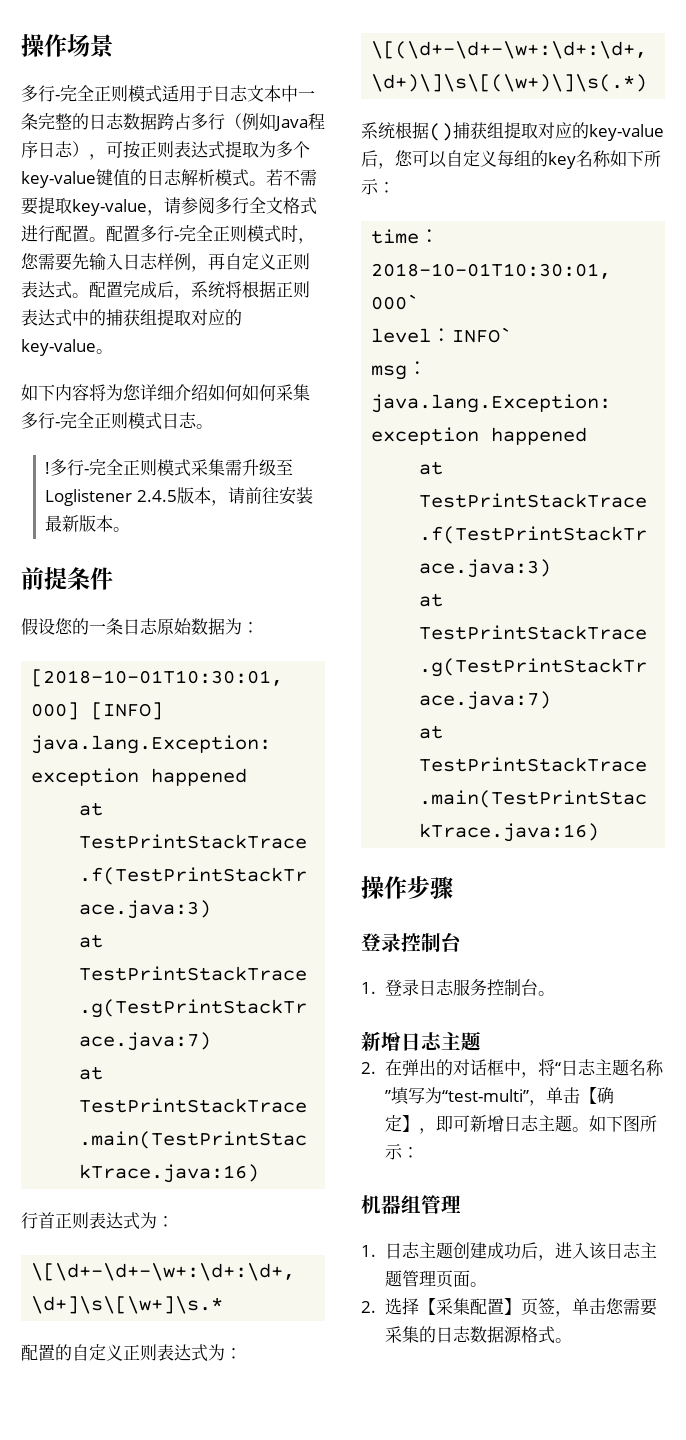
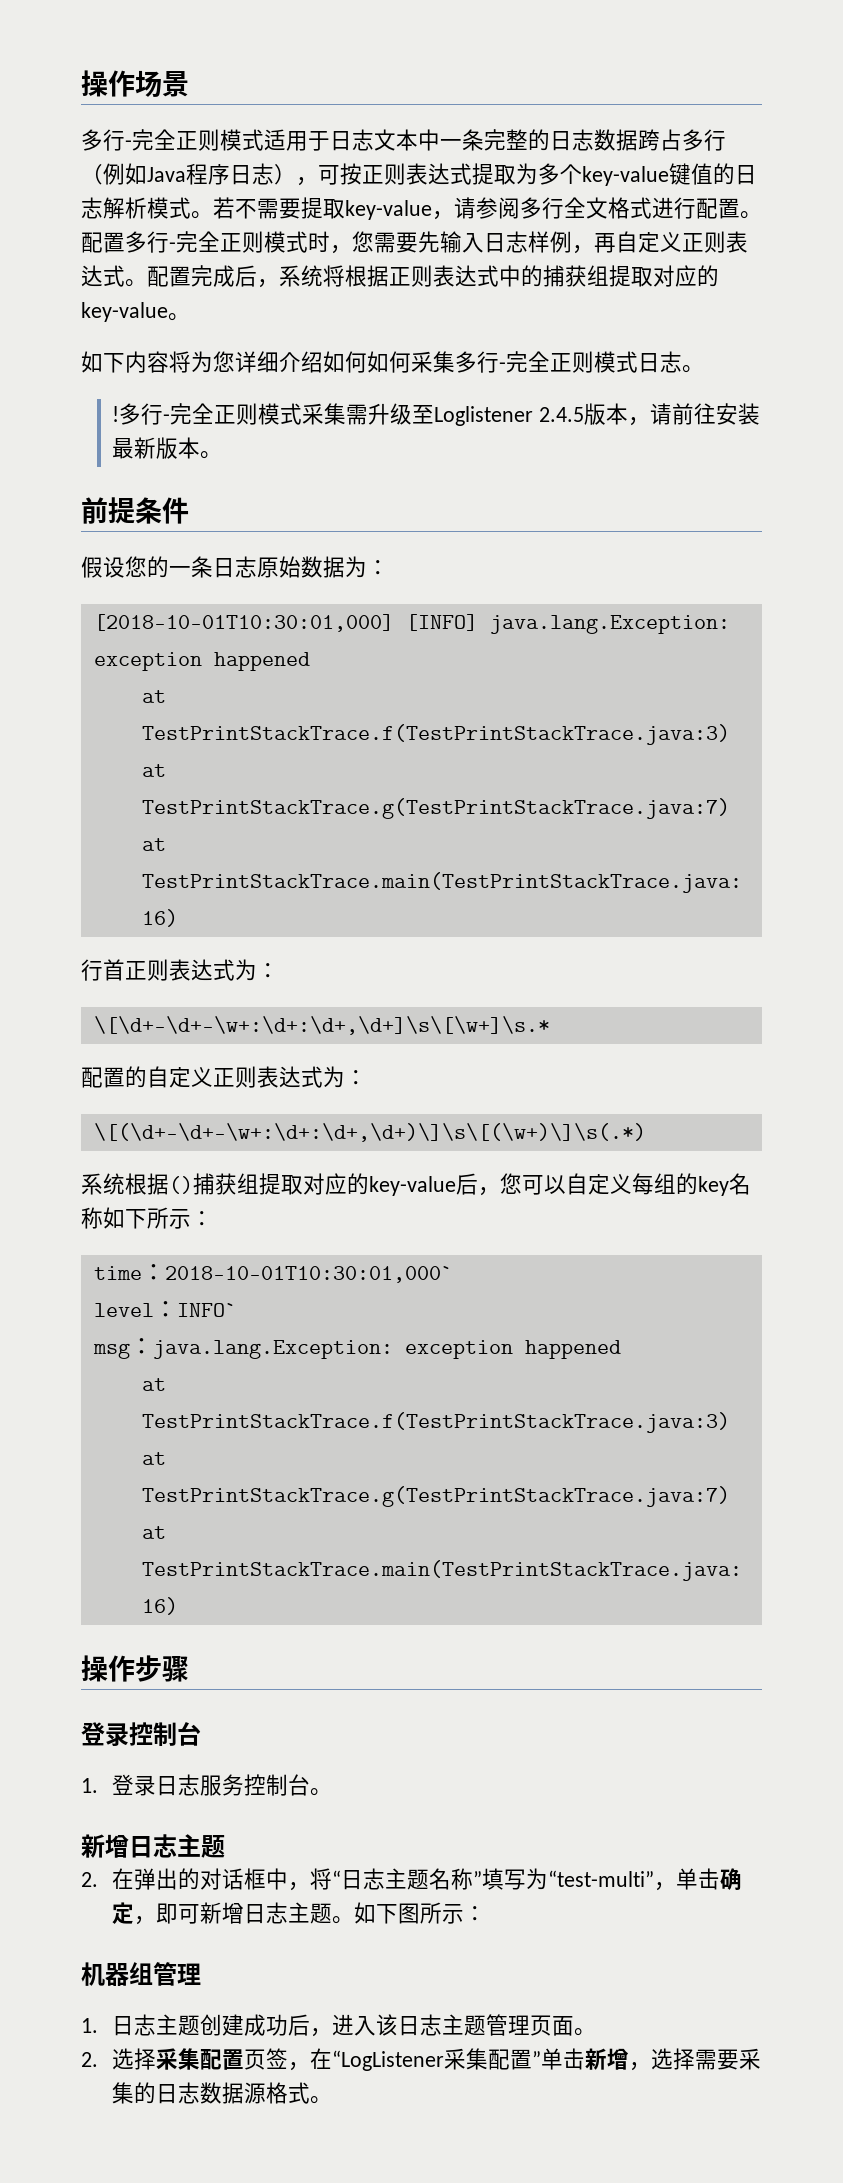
- 2.在弹出的对话框中，将“日志主题名称”填写为“test-multi”，单击【确定】，即可新增日志主题。
+ 2.在弹出的对话框中，将“日志主题名称”填写为“test-multi”，单击确定，即可新增日志主题。
- 2.选择【采集配置】页签，单击您需要采集的日志数据源格式。
+ 2.选择采集配置页签，在“LogListener采集配置”单击新增，选择需要采集的日志数据源格式。

